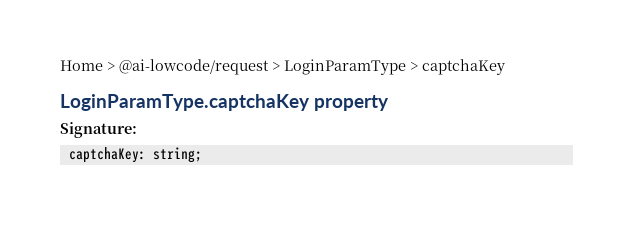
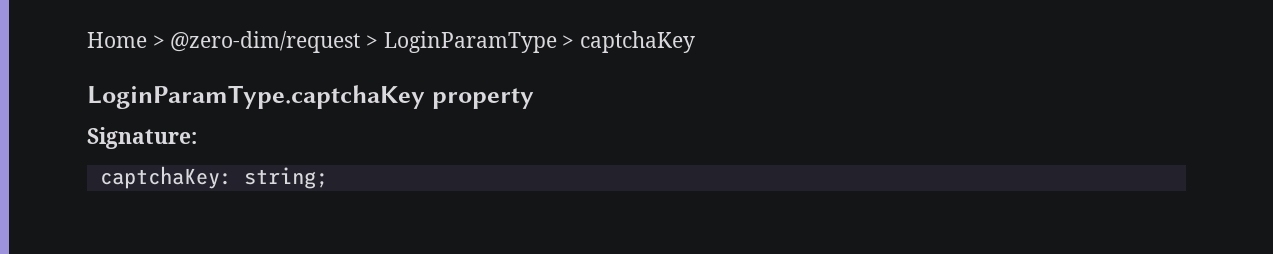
- Home > @ai-lowcode/request > LoginParamType > captchaKey
+ Home > @zero-dim/request > LoginParamType > captchaKey

